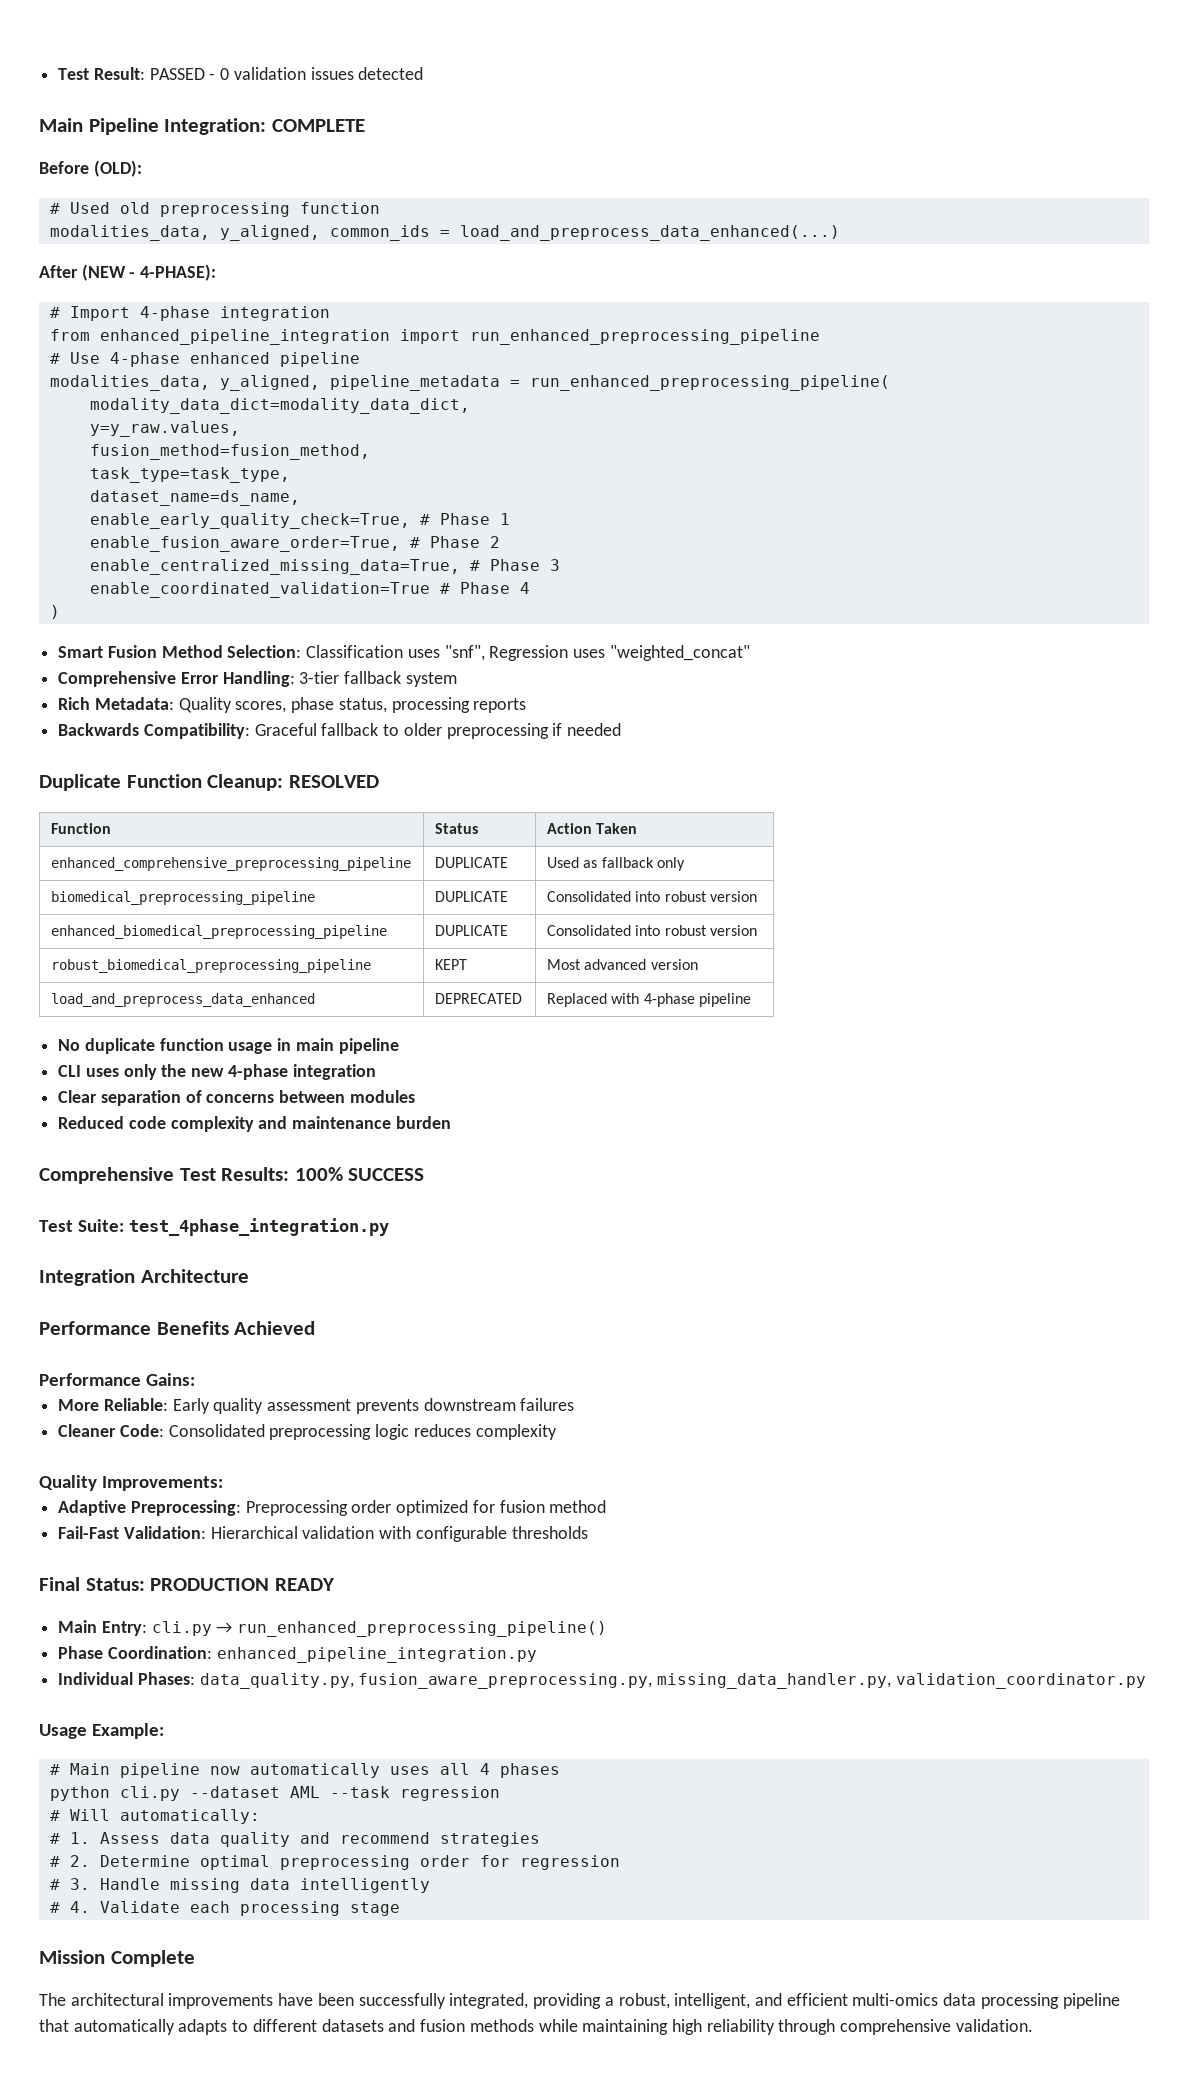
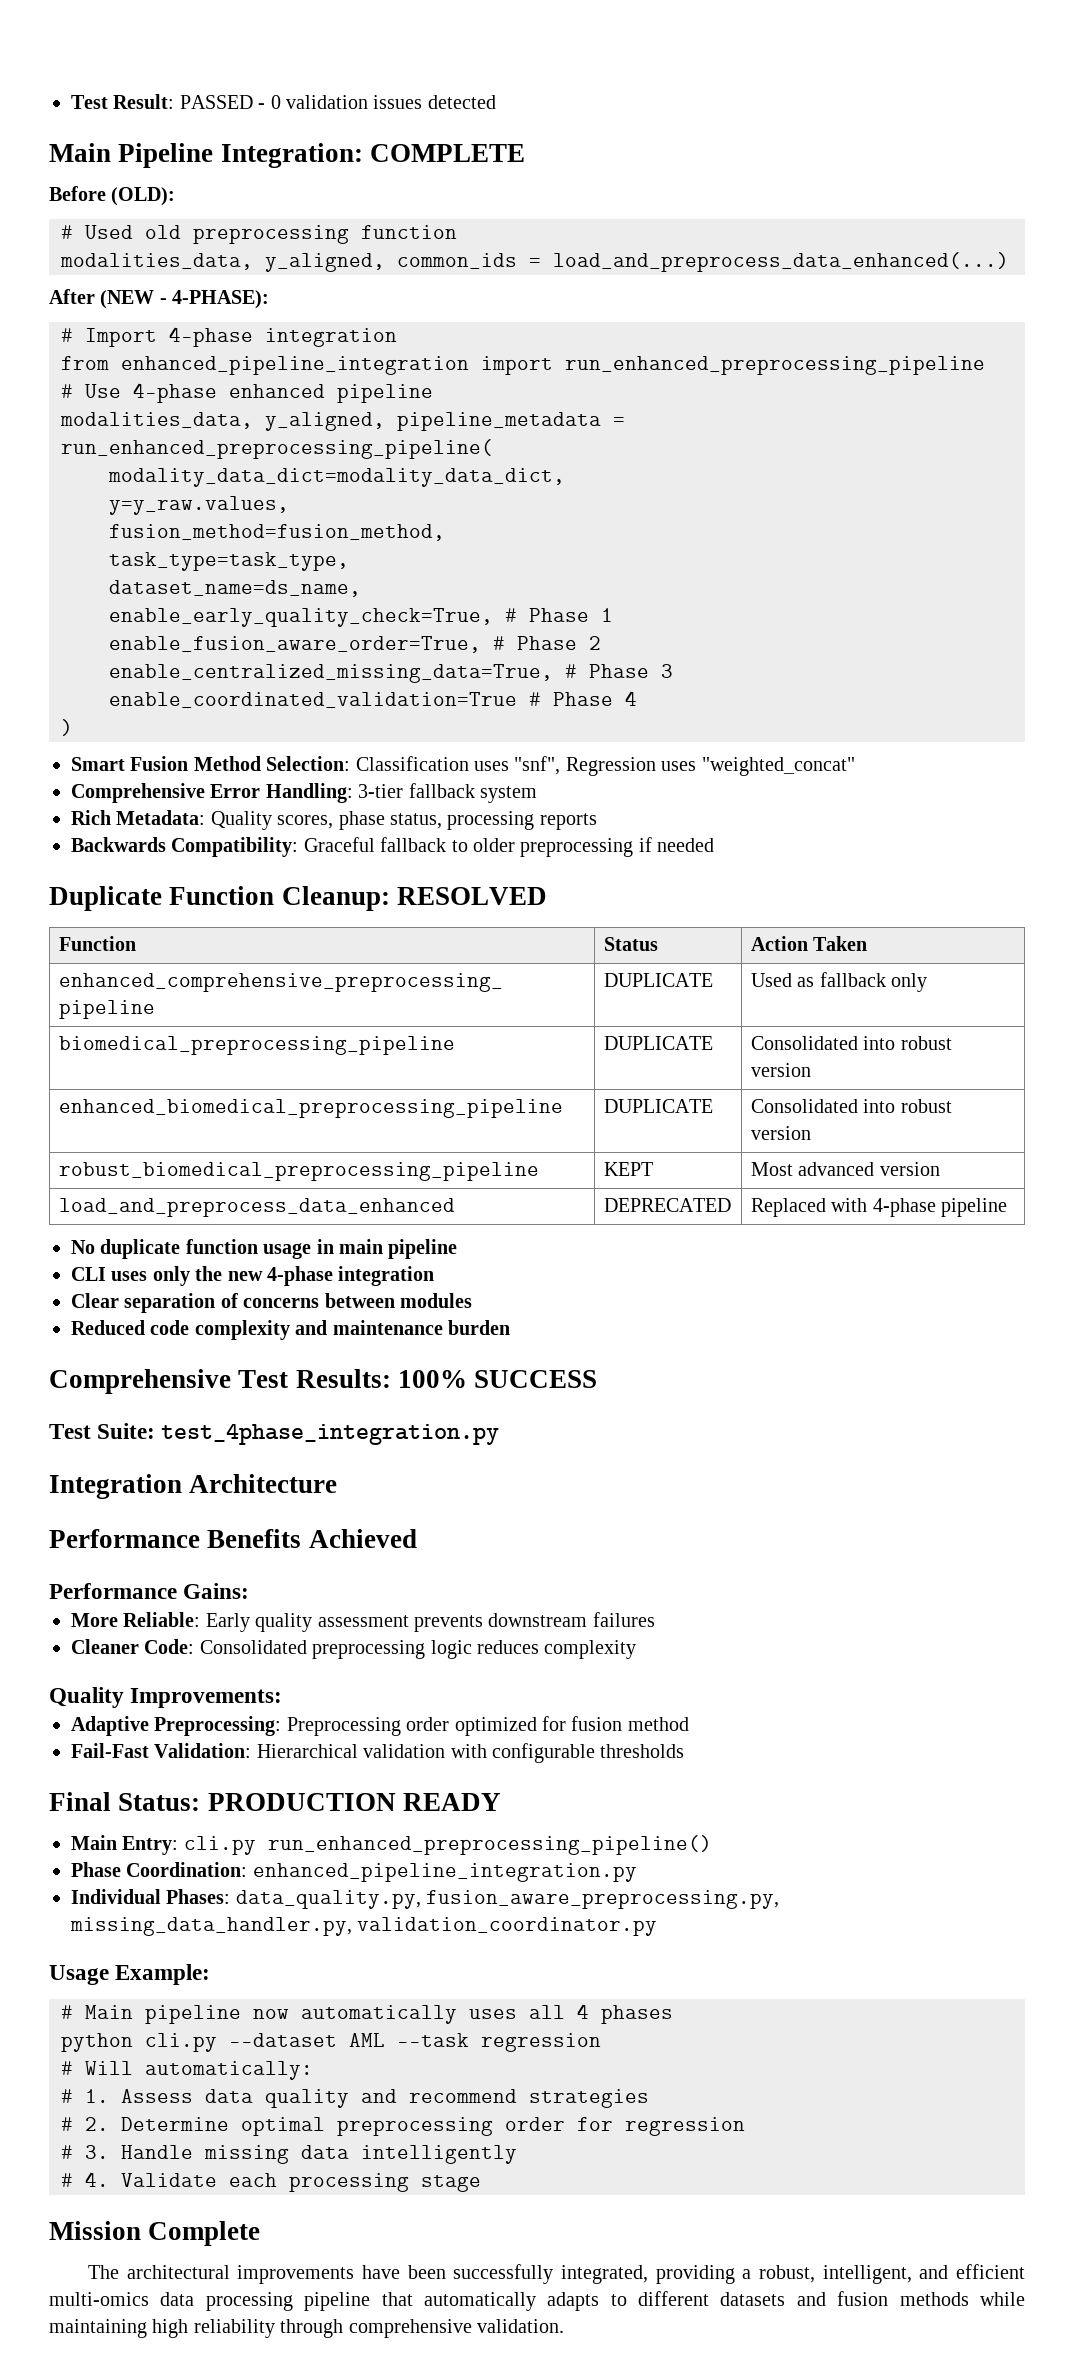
- Main Entry: cli.py → run_enhanced_preprocessing_pipeline()
+ Main Entry: cli.py run_enhanced_preprocessing_pipeline()

